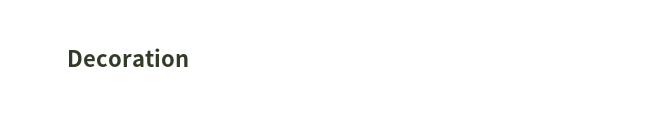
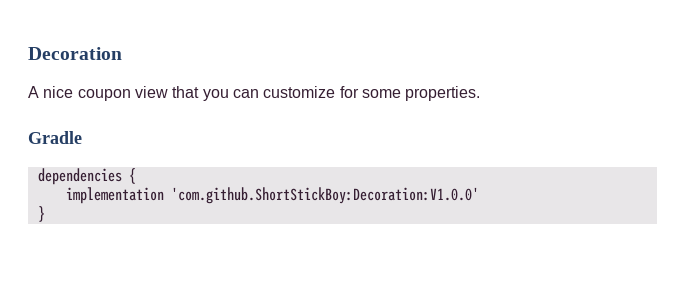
+ A nice coupon view that you can customize for some properties.
+ Gradle
+ dependencies {
+ implementation 'com.github.ShortStickBoy:Decoration:V1.0.0'
+ }

